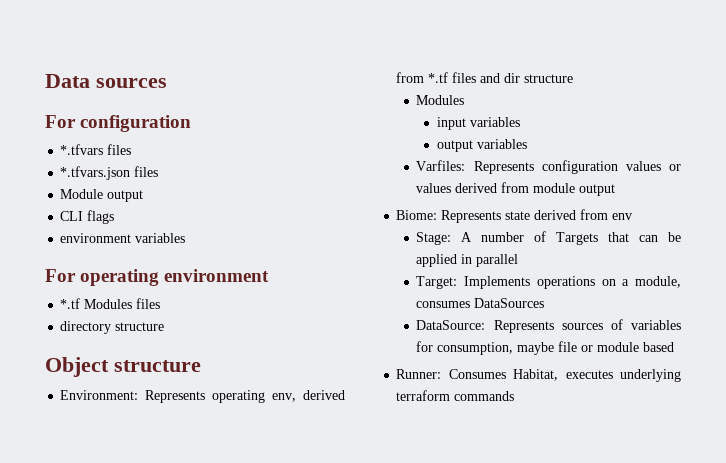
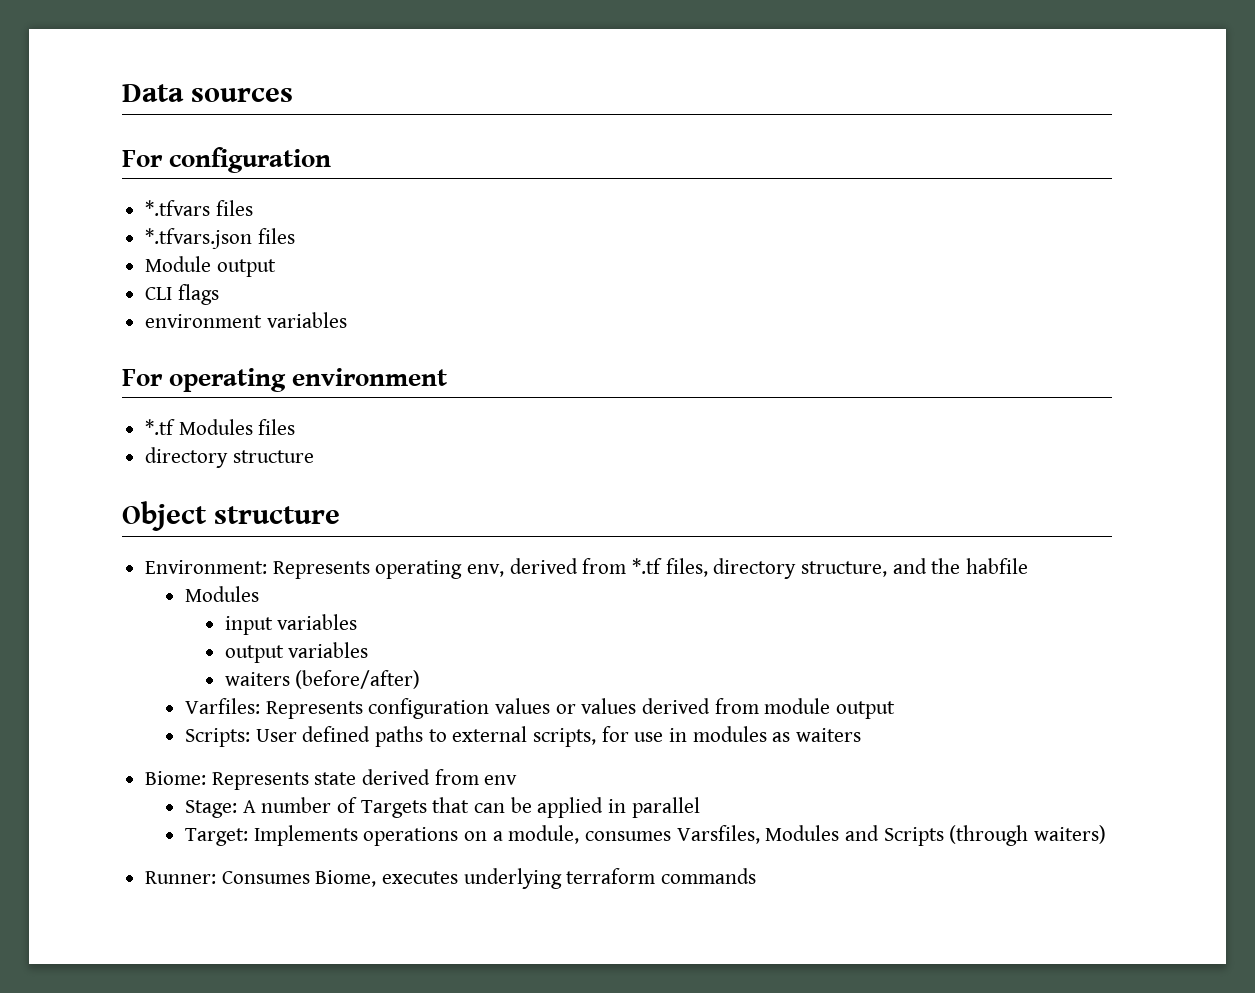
- Environment: Represents operating env, derived from *.tf files and dir structure
+ Environment: Represents operating env, derived from *.tf files, directory structure, and the habfile
+ waiters (before/after)
+ Scripts: User defined paths to external scripts, for use in modules as waiters
- Target: Implements operations on a module, consumes DataSources
- DataSource: Represents sources of variables for consumption, maybe file or module based
+ Target: Implements operations on a module, consumes Varsfiles, Modules and Scripts (through waiters)
- Runner: Consumes Habitat, executes underlying terraform commands
+ Runner: Consumes Biome, executes underlying terraform commands

